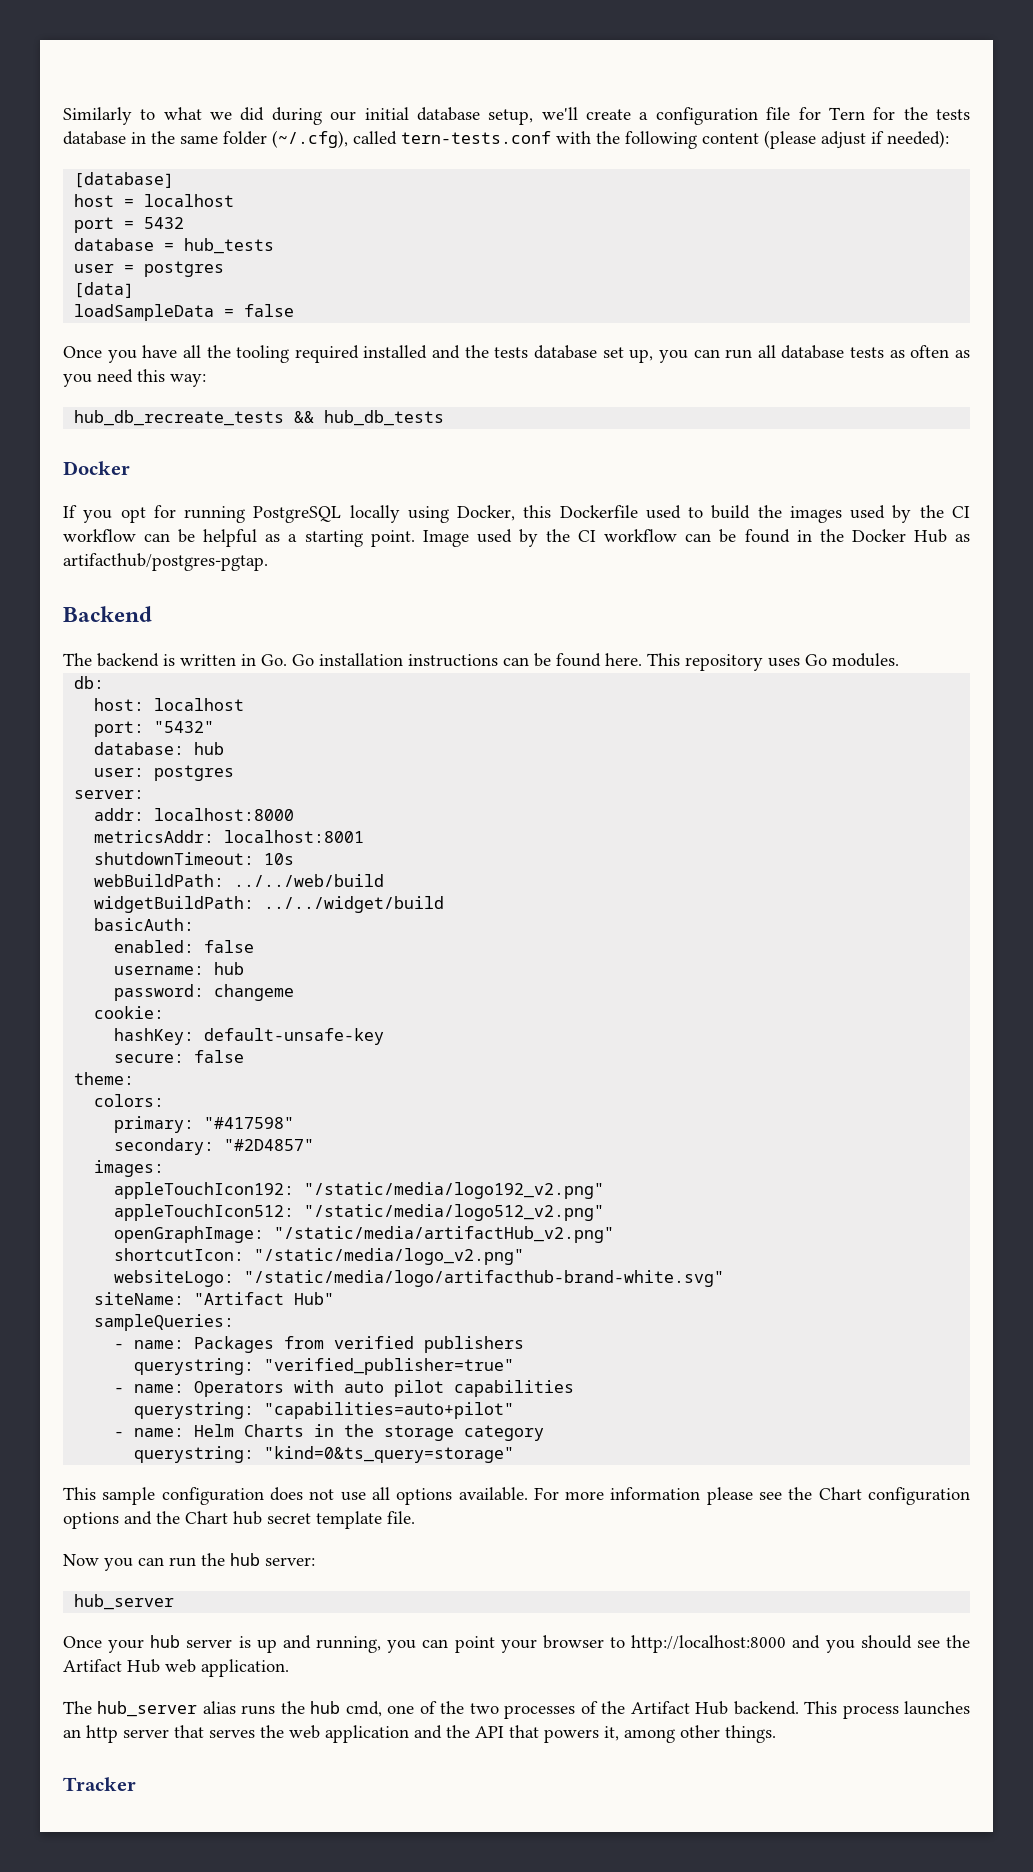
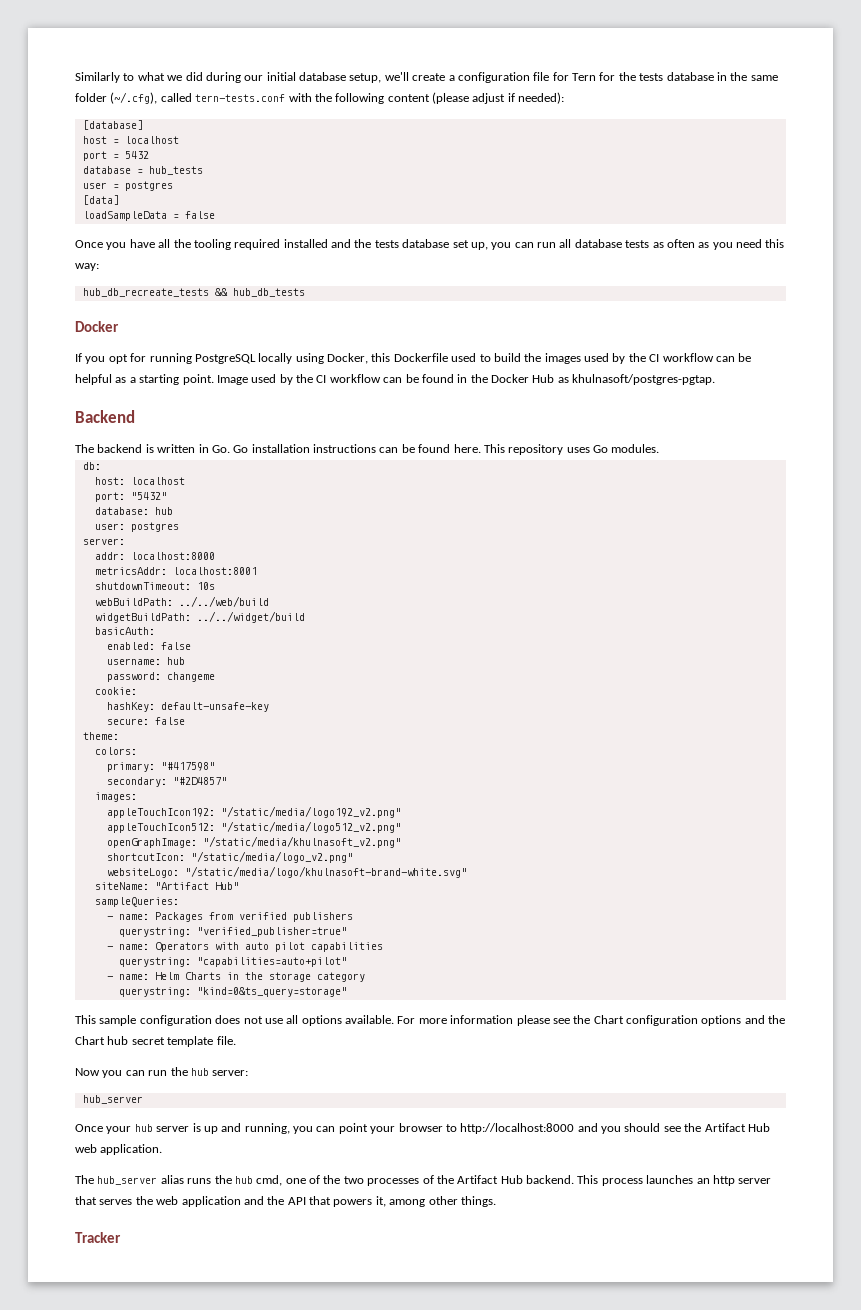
- Image used by the CI workflow can be found in the Docker Hub as artifacthub/postgres-pgtap.
+ Image used by the CI workflow can be found in the Docker Hub as khulnasoft/postgres-pgtap.
- openGraphImage: "/static/media/artifactHub_v2.png"
+ openGraphImage: "/static/media/khulnasoft_v2.png"
- websiteLogo: "/static/media/logo/artifacthub-brand-white.svg"
+ websiteLogo: "/static/media/logo/khulnasoft-brand-white.svg"

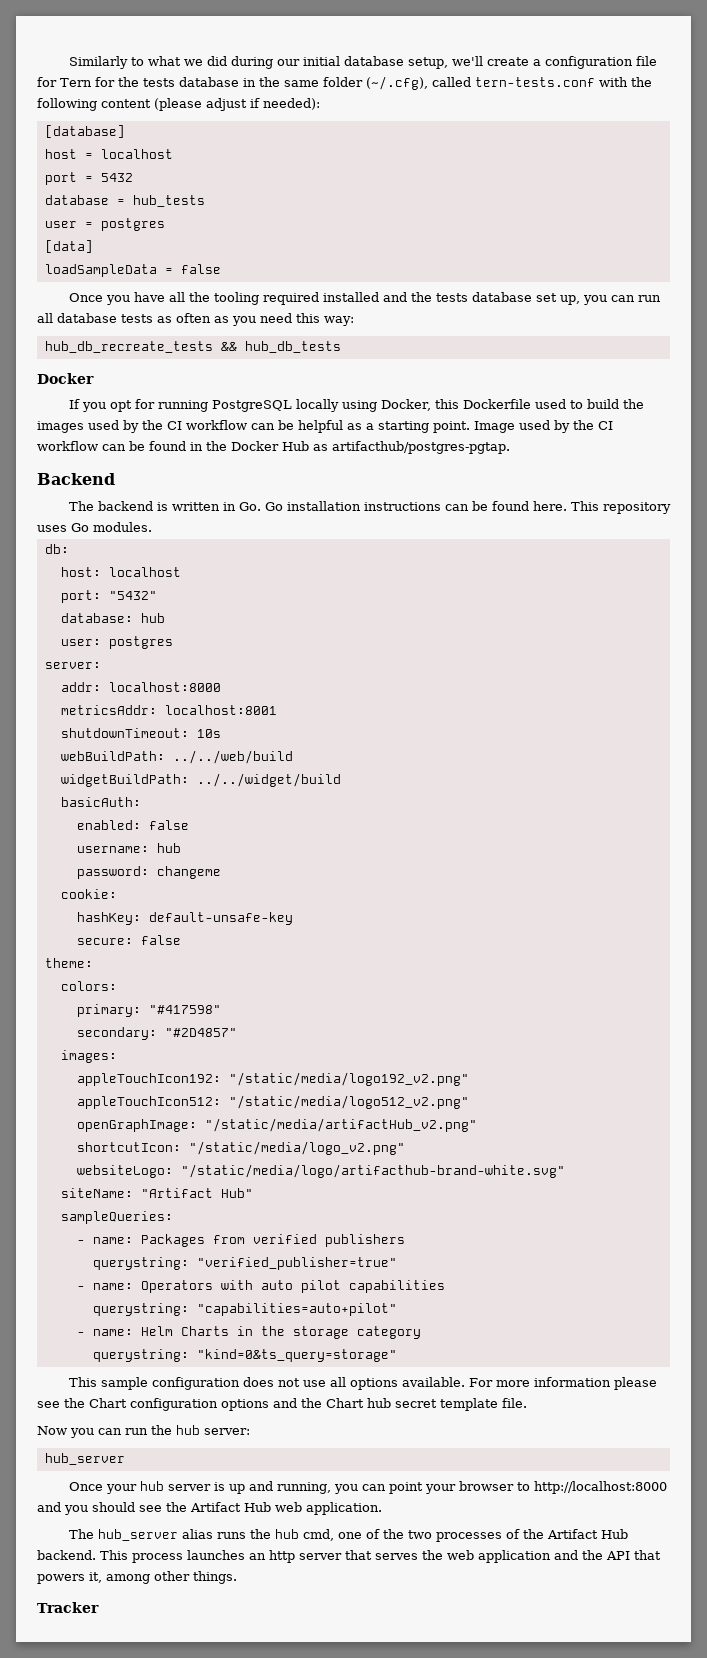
- Image used by the CI workflow can be found in the Docker Hub as khulnasoft/postgres-pgtap.
+ Image used by the CI workflow can be found in the Docker Hub as artifacthub/postgres-pgtap.
- openGraphImage: "/static/media/khulnasoft_v2.png"
+ openGraphImage: "/static/media/artifactHub_v2.png"
- websiteLogo: "/static/media/logo/khulnasoft-brand-white.svg"
+ websiteLogo: "/static/media/logo/artifacthub-brand-white.svg"

